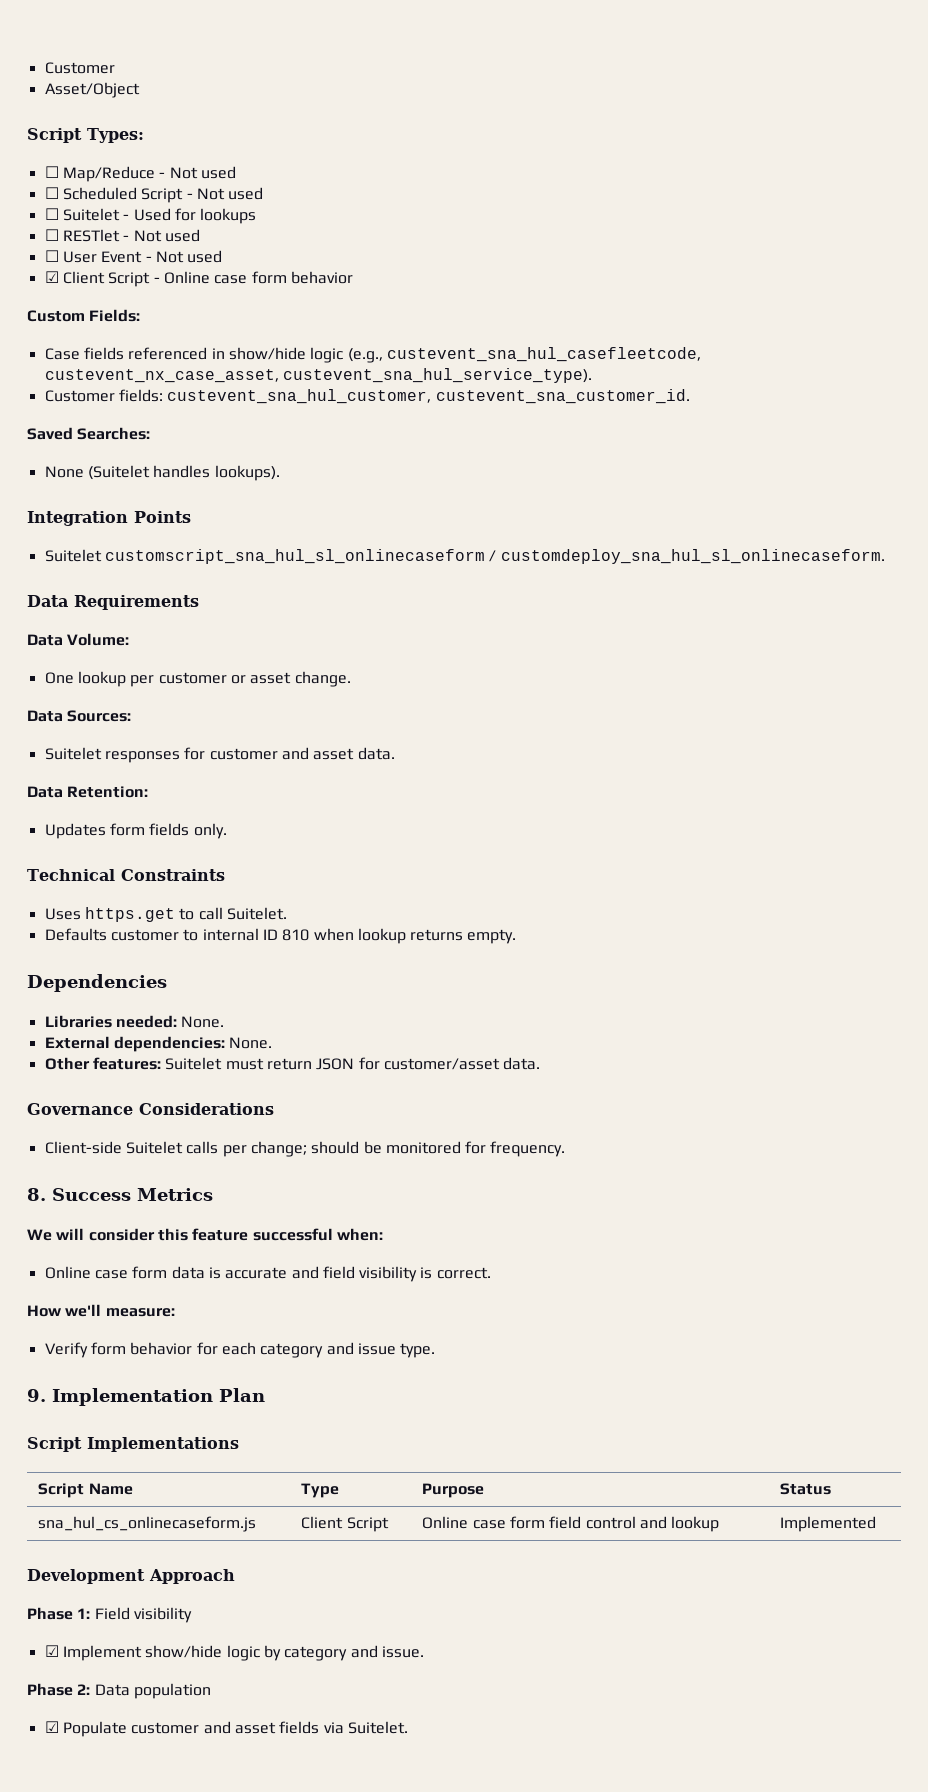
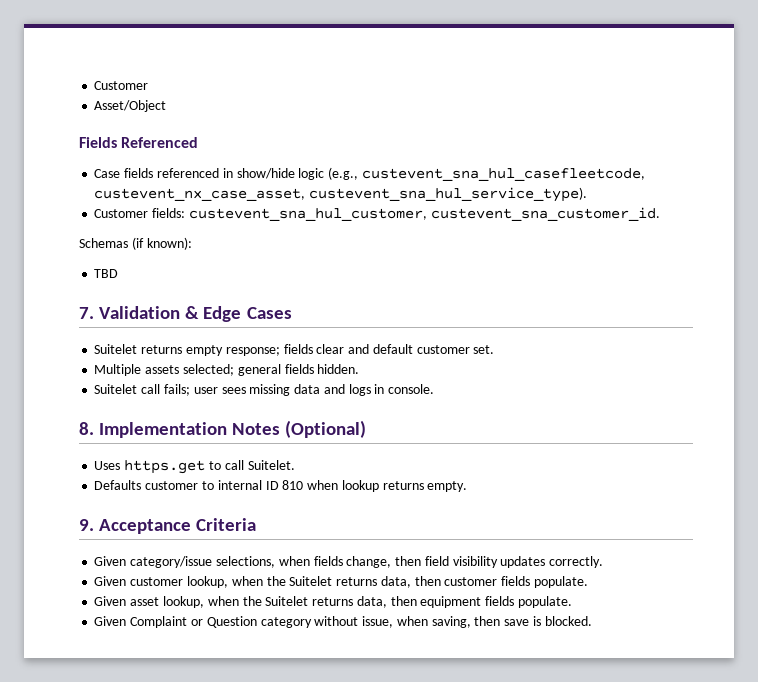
- Script Types:
- ☐ Map/Reduce - Not used
- ☐ Scheduled Script - Not used
- ☐ Suitelet - Used for lookups
- ☐ RESTlet - Not used
- ☐ User Event - Not used
- ☑ Client Script - Online case form behavior
- Custom Fields:
+ Fields Referenced
- Saved Searches:
- None (Suitelet handles lookups).
- Integration Points
- Suitelet customscript_sna_hul_sl_onlinecaseform / customdeploy_sna_hul_sl_onlinecaseform.
- Data Requirements
- Data Volume:
- One lookup per customer or asset change.
- Data Sources:
- Suitelet responses for customer and asset data.
- Data Retention:
- Updates form fields only.
- Technical Constraints
+ Schemas (if known):
+ TBD
+ 7. Validation & Edge Cases
+ Suitelet returns empty response; fields clear and default customer set.
+ Multiple assets selected; general fields hidden.
+ Suitelet call fails; user sees missing data and logs in console.
+ 8. Implementation Notes (Optional)
- Dependencies
- Libraries needed: None.
- External dependencies: None.
- Other features: Suitelet must return JSON for customer/asset data.
- Governance Considerations
- Client-side Suitelet calls per change; should be monitored for frequency.
- 8. Success Metrics
- We will consider this feature successful when:
- Online case form data is accurate and field visibility is correct.
- How we'll measure:
- Verify form behavior for each category and issue type.
- 9. Implementation Plan
- Script Implementations
- Script Name | Type | Purpose | Status
- sna_hul_cs_onlinecaseform.js | Client Script | Online case form field control and lookup | Implemented
- Development Approach
- Phase 1: Field visibility
- ☑ Implement show/hide logic by category and issue.
- Phase 2: Data population
- ☑ Populate customer and asset fields via Suitelet.
+ 9. Acceptance Criteria
+ Given category/issue selections, when fields change, then field visibility updates correctly.
+ Given customer lookup, when the Suitelet returns data, then customer fields populate.
+ Given asset lookup, when the Suitelet returns data, then equipment fields populate.
+ Given Complaint or Question category without issue, when saving, then save is blocked.

